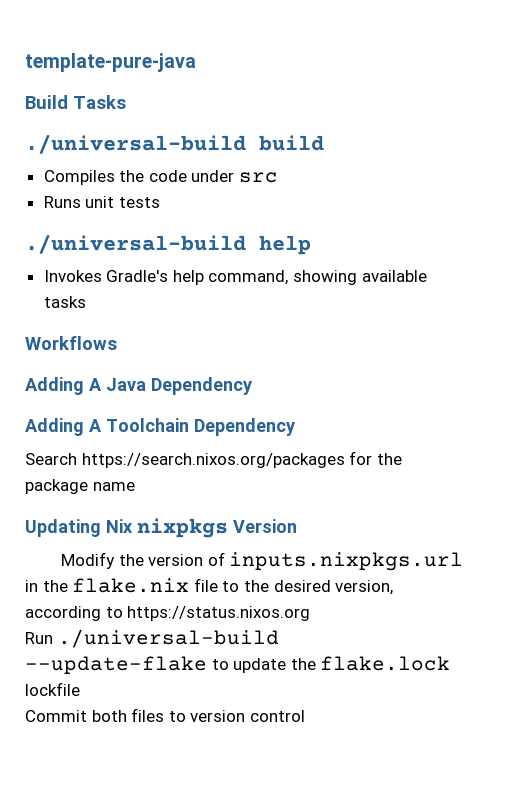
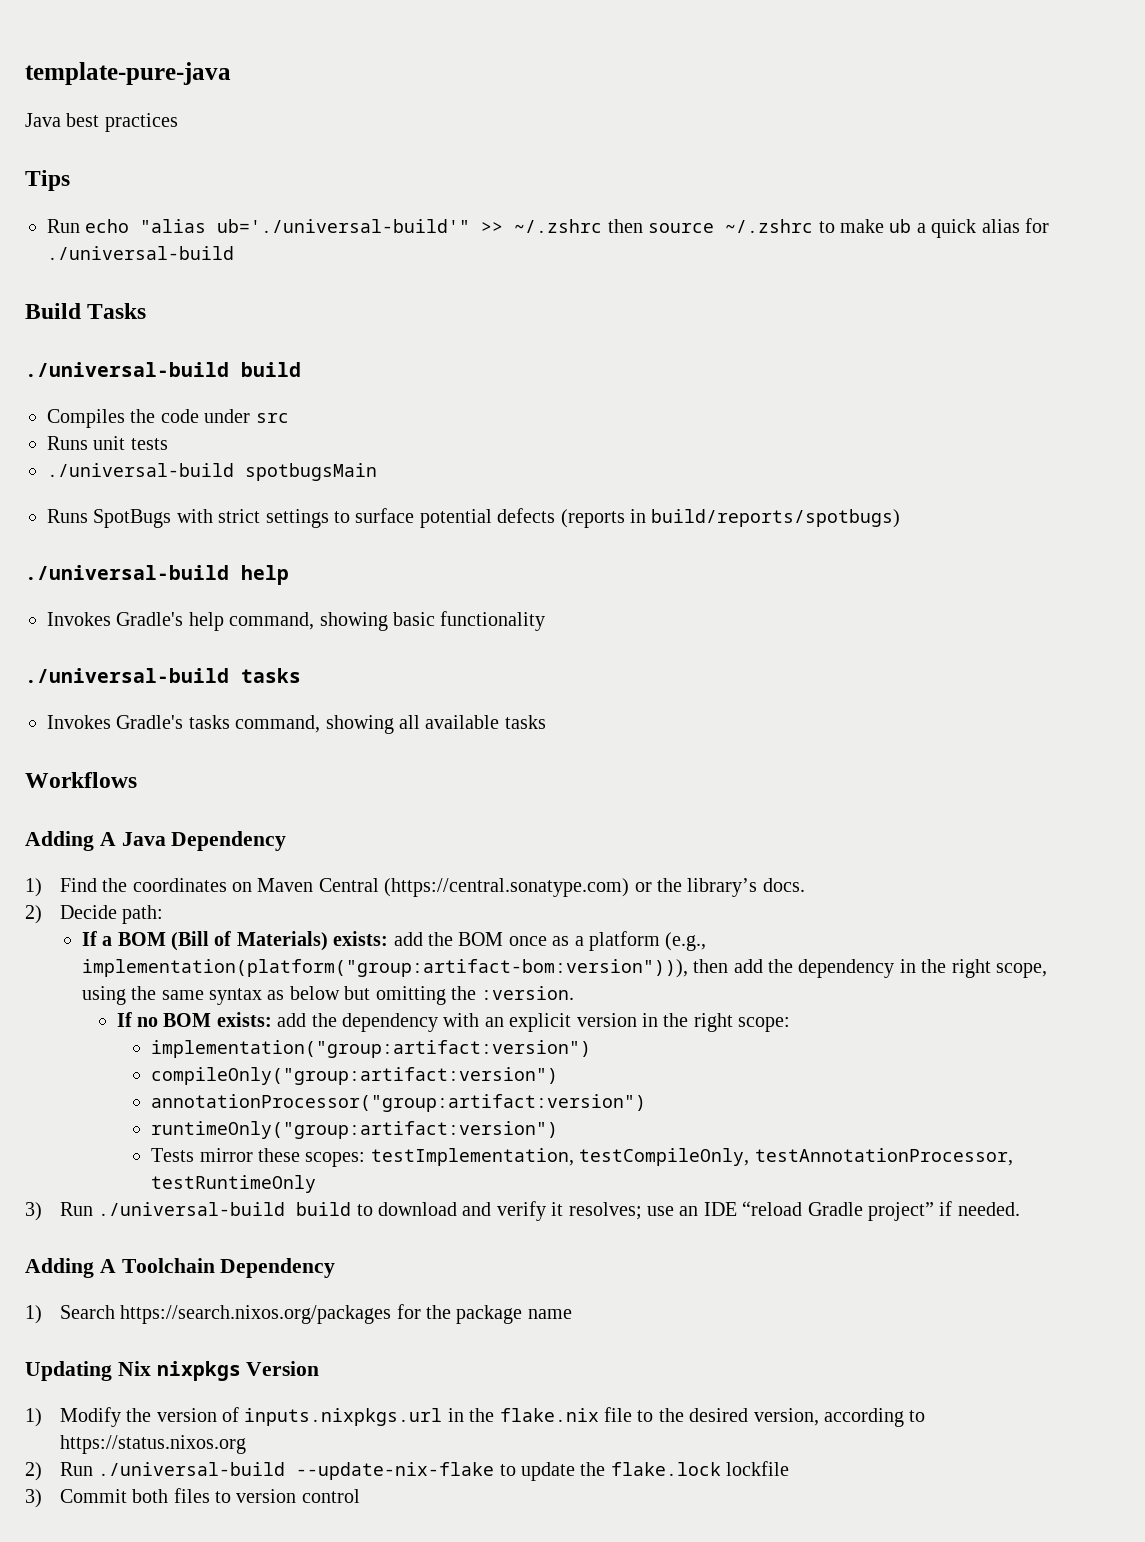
+ Java best practices
+ Tips
+ Run echo "alias ub='./universal-build'" >> ~/.zshrc then source ~/.zshrc to make ub a quick alias for ./universal-build
+ ./universal-build spotbugsMain
+ Runs SpotBugs with strict settings to surface potential defects (reports in build/reports/spotbugs)
- Invokes Gradle's help command, showing available tasks
+ Invokes Gradle's help command, showing basic functionality
+ ./universal-build tasks
+ Invokes Gradle's tasks command, showing all available tasks
+ 1) Find the coordinates on Maven Central (https://central.sonatype.com) or the library’s docs.
+ 2) Decide path:
+ If a BOM (Bill of Materials) exists: add the BOM once as a platform (e.g., implementation(platform("group:artifact-bom:version"))), then add the dependency in the right scope, using the same syntax as below but omitting the :version.
+ If no BOM exists: add the dependency with an explicit version in the right scope:
+ implementation("group:artifact:version")
+ compileOnly("group:artifact:version")
+ annotationProcessor("group:artifact:version")
+ runtimeOnly("group:artifact:version")
+ Tests mirror these scopes: testImplementation, testCompileOnly, testAnnotationProcessor, testRuntimeOnly
+ 3) Run ./universal-build build to download and verify it resolves; use an IDE “reload Gradle project” if needed.
- Search https://search.nixos.org/packages for the package name
+ 1) Search https://search.nixos.org/packages for the package name
- Modify the version of inputs.nixpkgs.url in the flake.nix file to the desired version, according to https://status.nixos.org
+ 1) Modify the version of inputs.nixpkgs.url in the flake.nix file to the desired version, according to https://status.nixos.org
- Run ./universal-build --update-flake to update the flake.lock lockfile
+ 2) Run ./universal-build --update-nix-flake to update the flake.lock lockfile
- Commit both files to version control
+ 3) Commit both files to version control

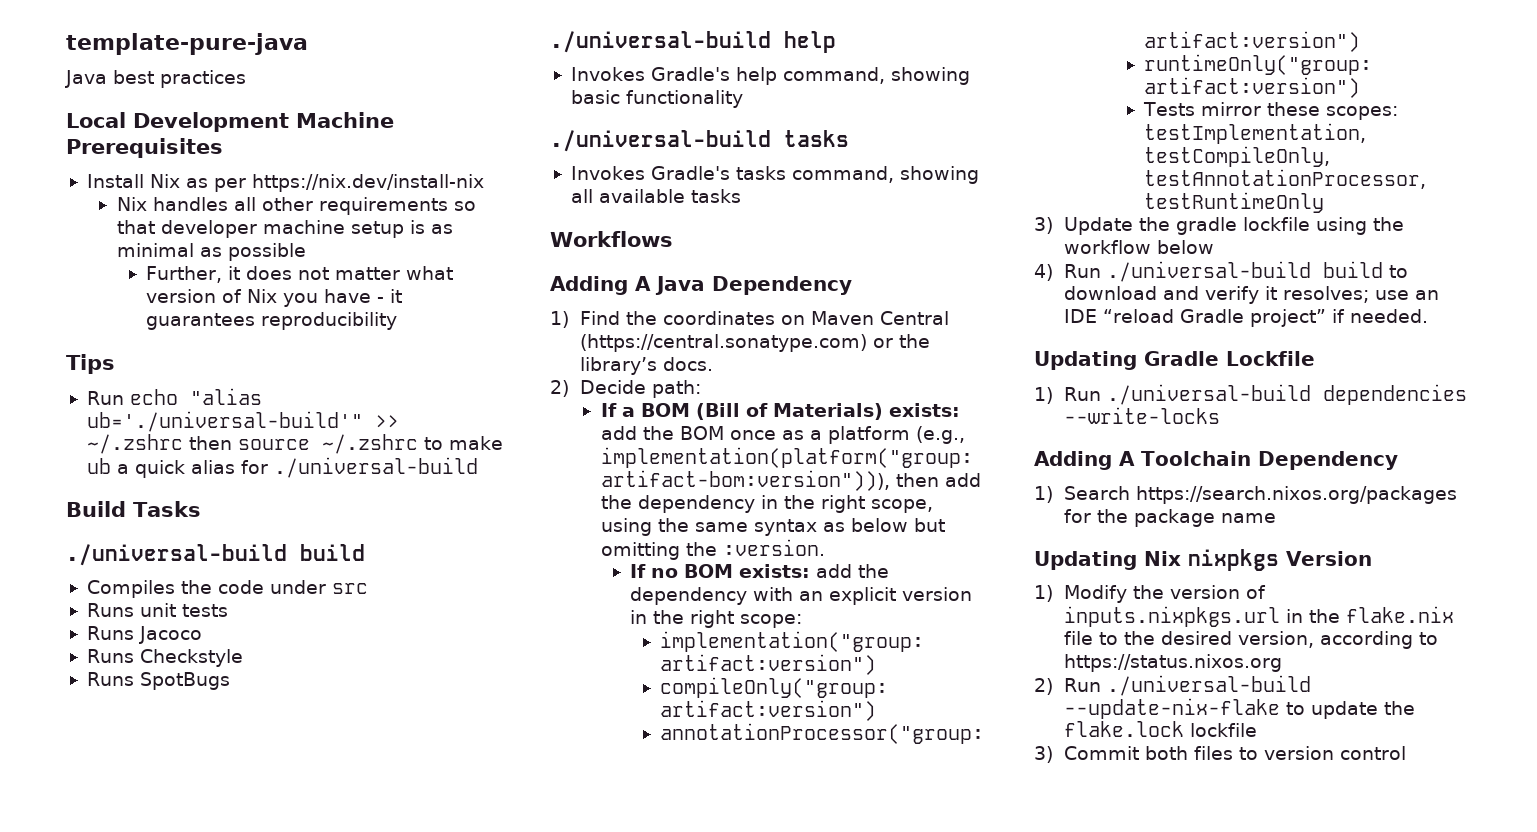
+ Local Development Machine Prerequisites
+ Install Nix as per https://nix.dev/install-nix
+ Nix handles all other requirements so that developer machine setup is as minimal as possible
+ Further, it does not matter what version of Nix you have - it guarantees reproducibility
- ./universal-build spotbugsMain
- Runs SpotBugs with strict settings to surface potential defects (reports in build/reports/spotbugs)
+ Runs Jacoco
+ Runs Checkstyle
+ Runs SpotBugs
- 3) Run ./universal-build build to download and verify it resolves; use an IDE “reload Gradle project” if needed.
+ 3) Update the gradle lockfile using the workflow below
+ 4) Run ./universal-build build to download and verify it resolves; use an IDE “reload Gradle project” if needed.
+ Updating Gradle Lockfile
+ 1) Run ./universal-build dependencies --write-locks

